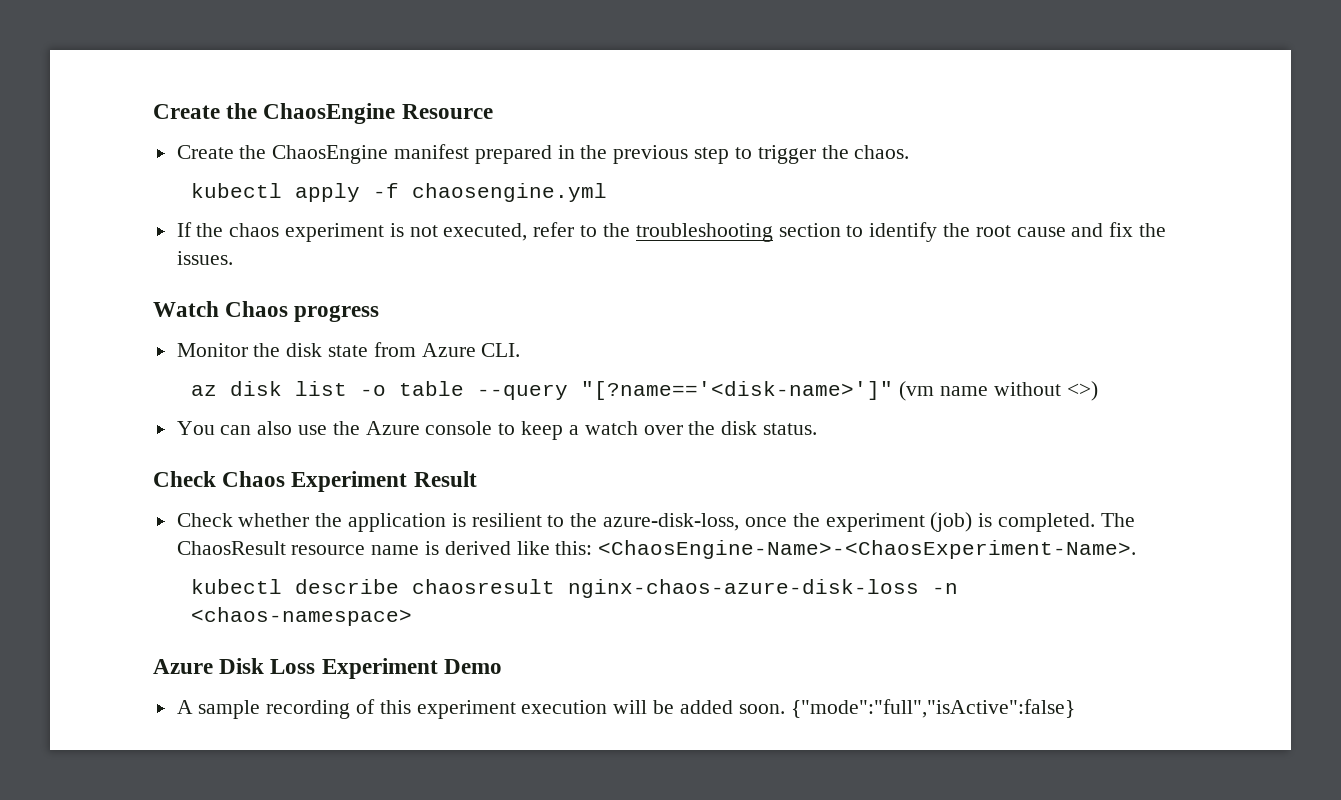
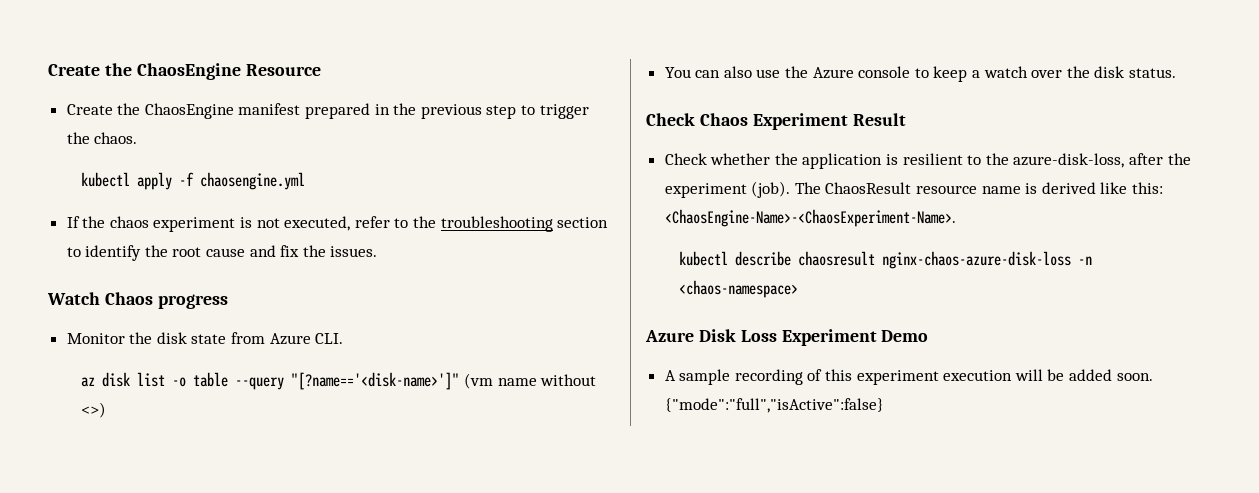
- Check whether the application is resilient to the azure-disk-loss, once the experiment (job) is completed.
+ Check whether the application is resilient to the azure-disk-loss, after the experiment (job).

